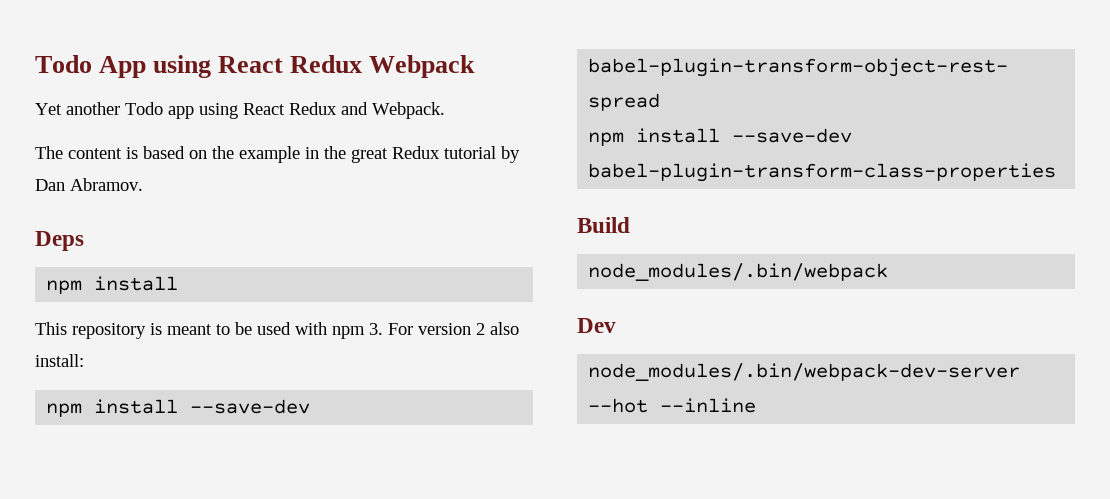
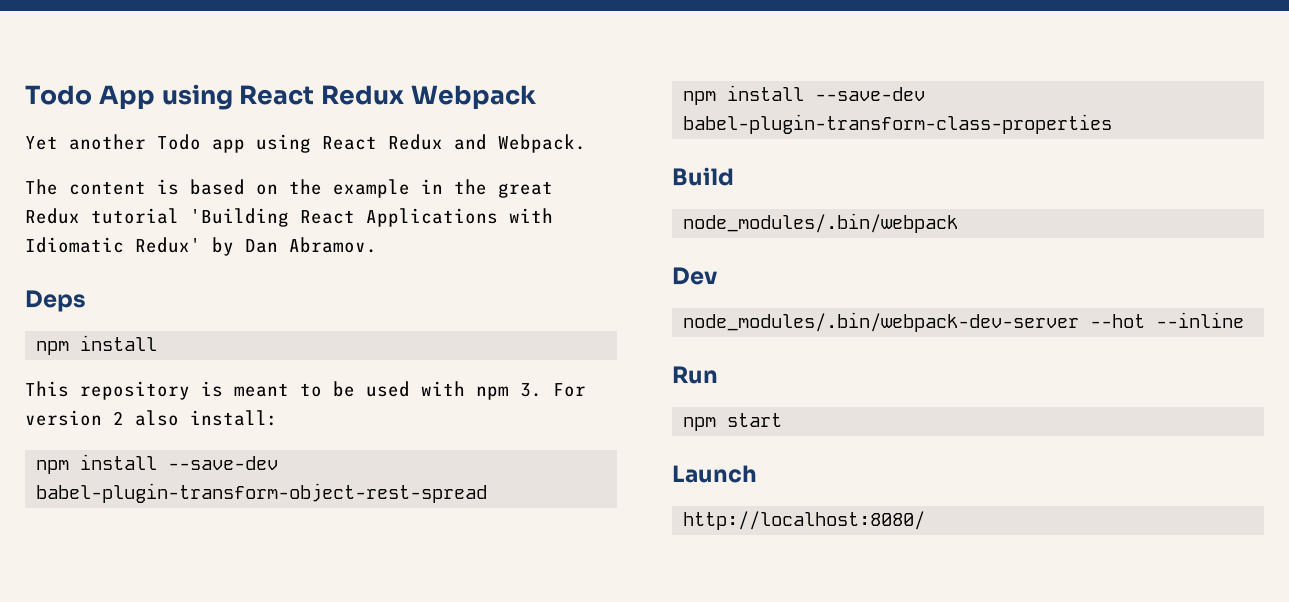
- The content is based on the example in the great Redux tutorial by Dan Abramov.
+ The content is based on the example in the great Redux tutorial 'Building React Applications with Idiomatic Redux' by Dan Abramov.
+ Run
+ npm start
+ Launch
+ http://localhost:8080/

